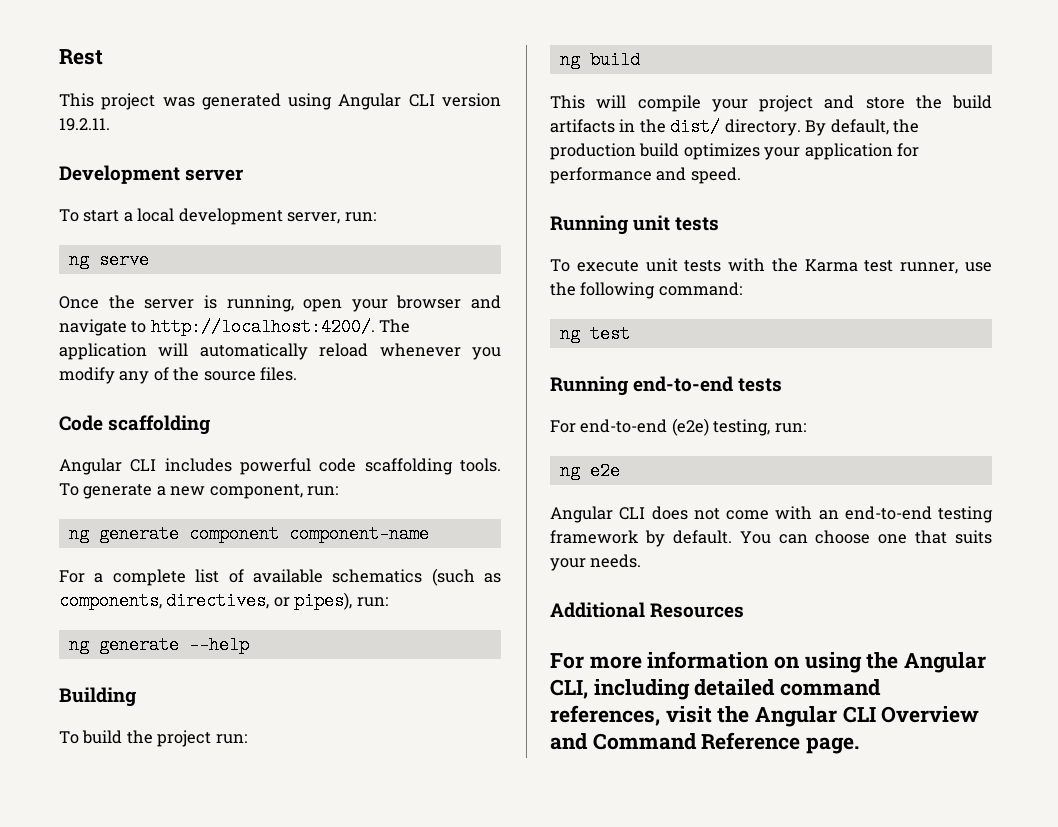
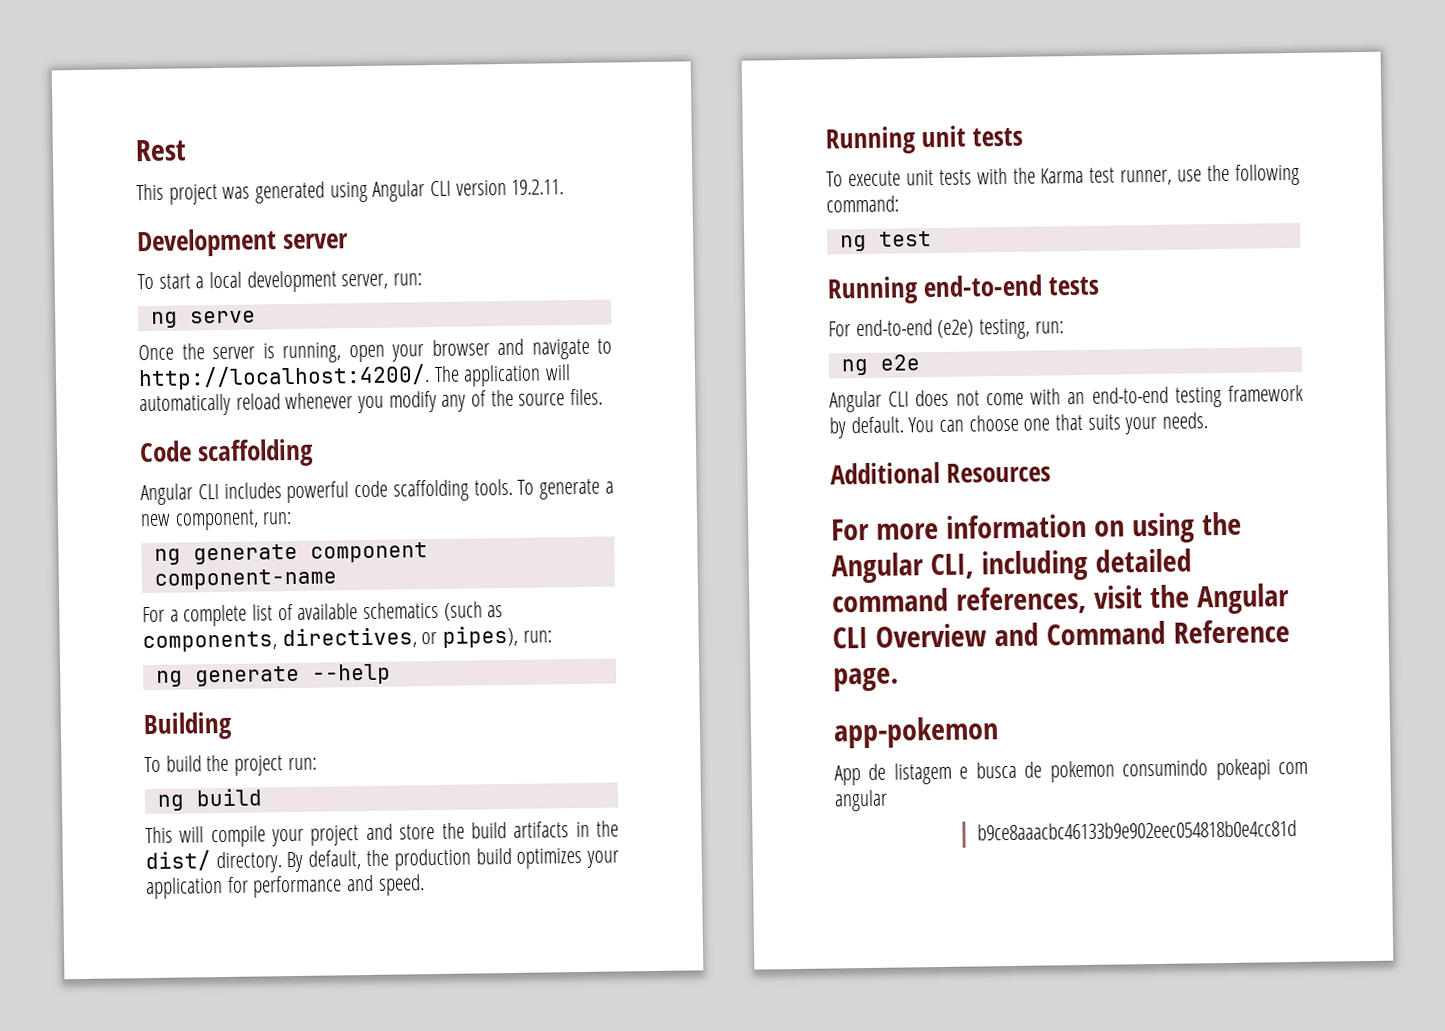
+ app-pokemon
+ App de listagem e busca de pokemon consumindo pokeapi com angular
+ b9ce8aaacbc46133b9e902eec054818b0e4cc81d

